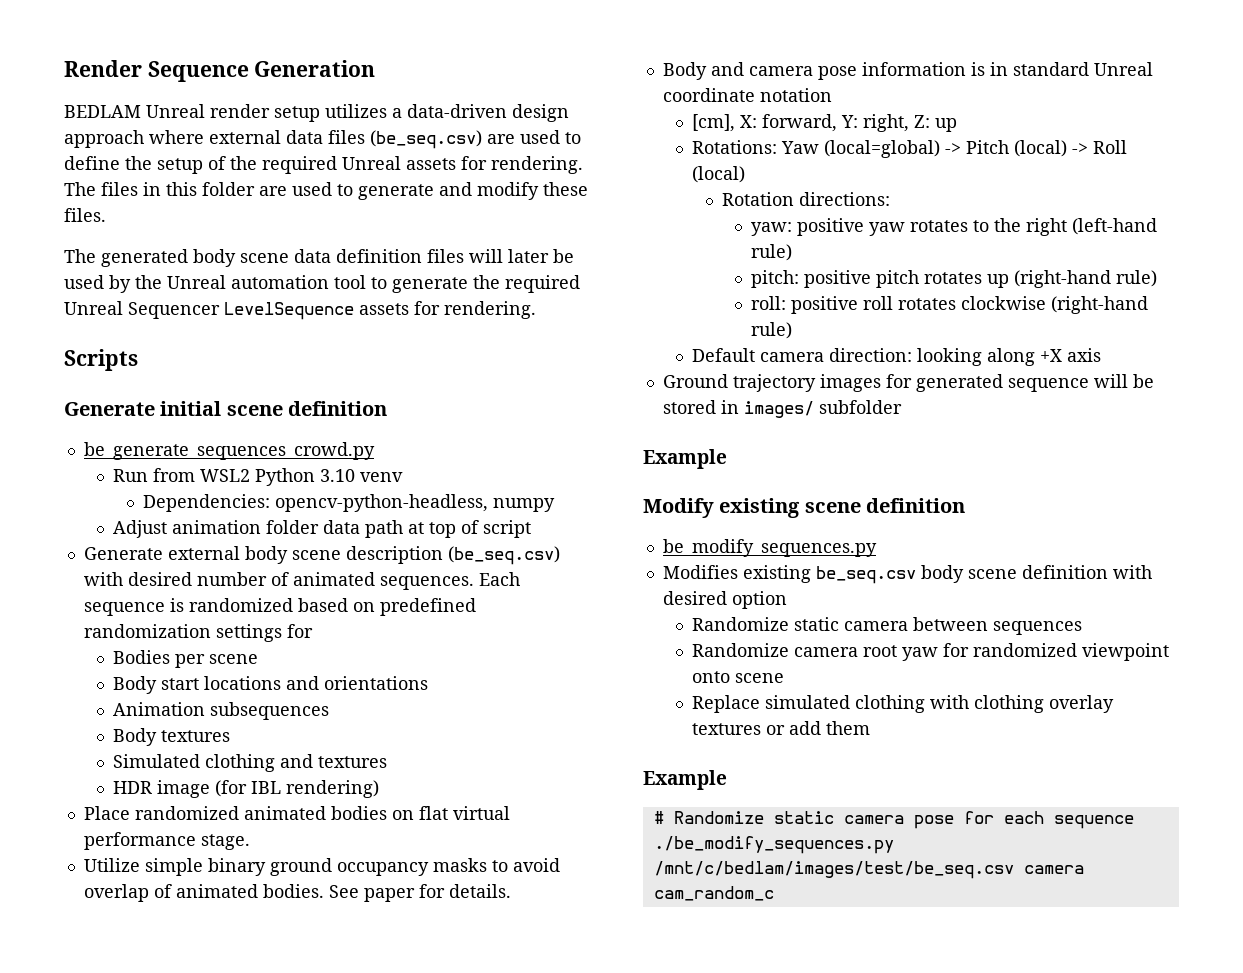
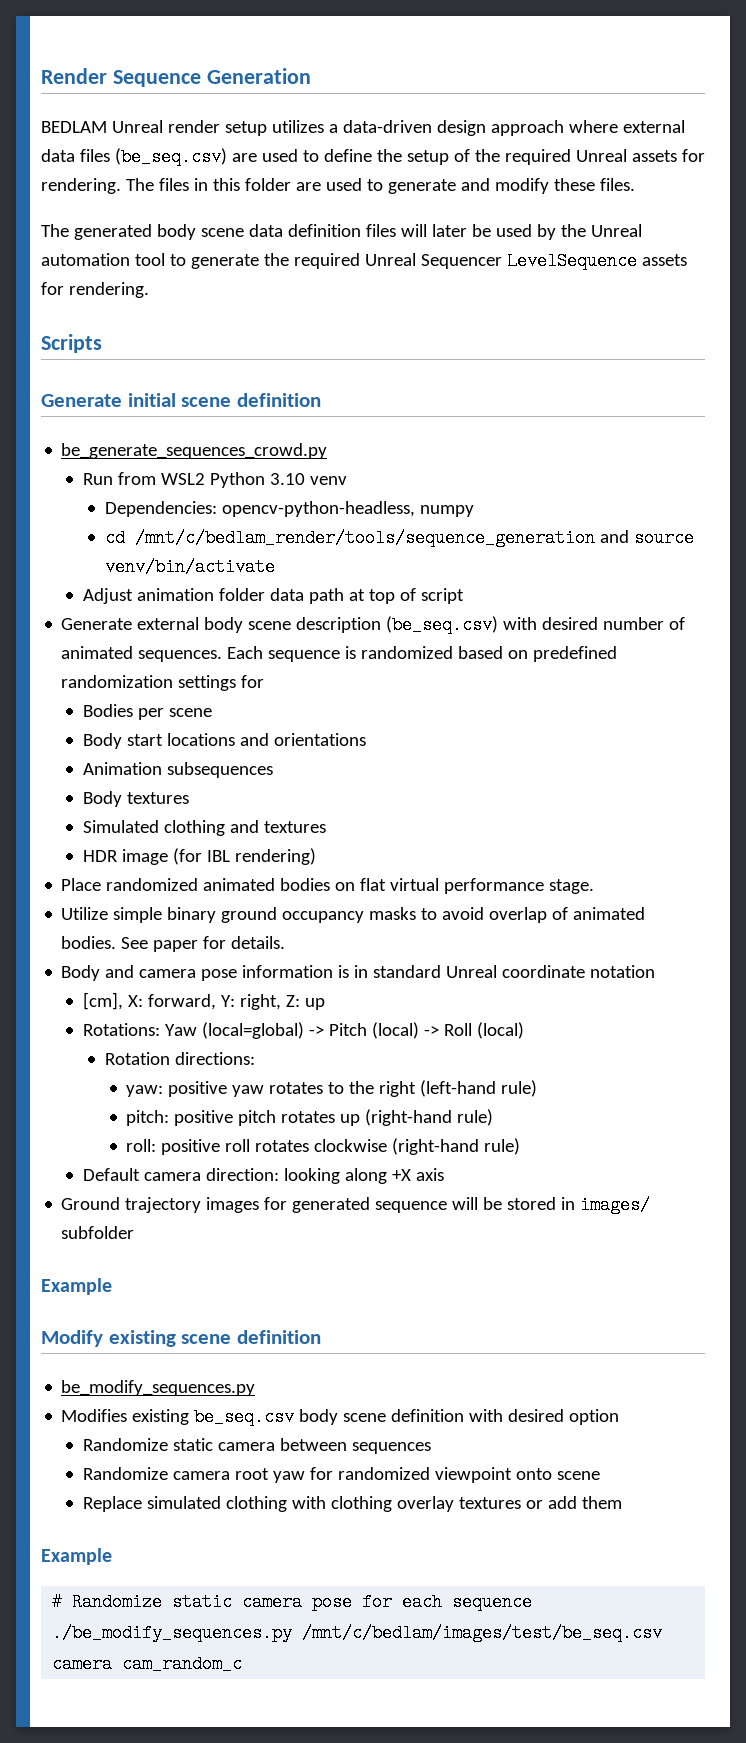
+ cd /mnt/c/bedlam_render/tools/sequence_generation and source venv/bin/activate

